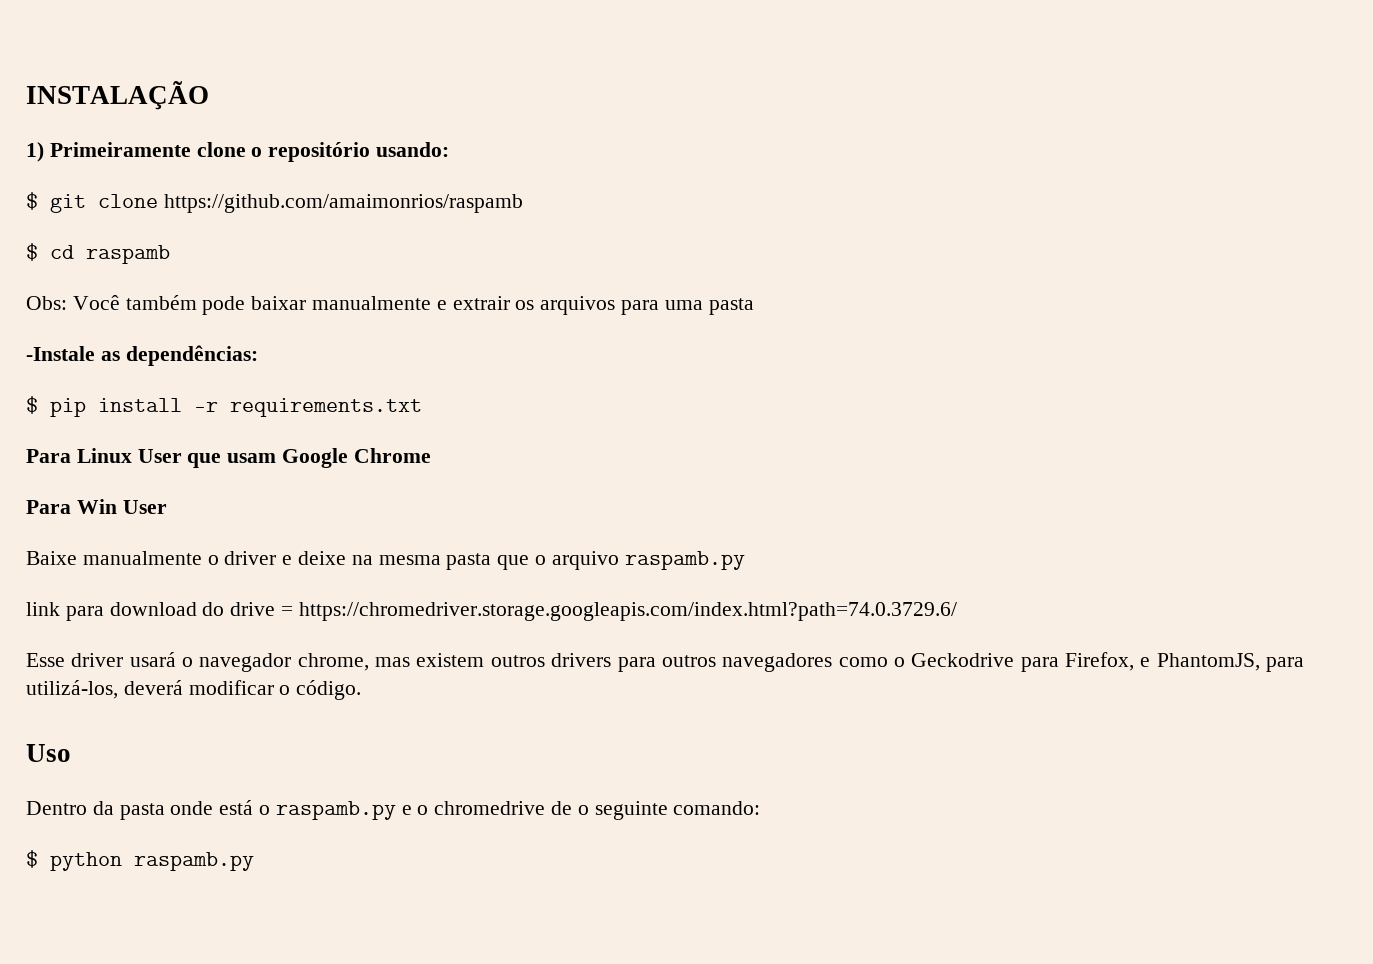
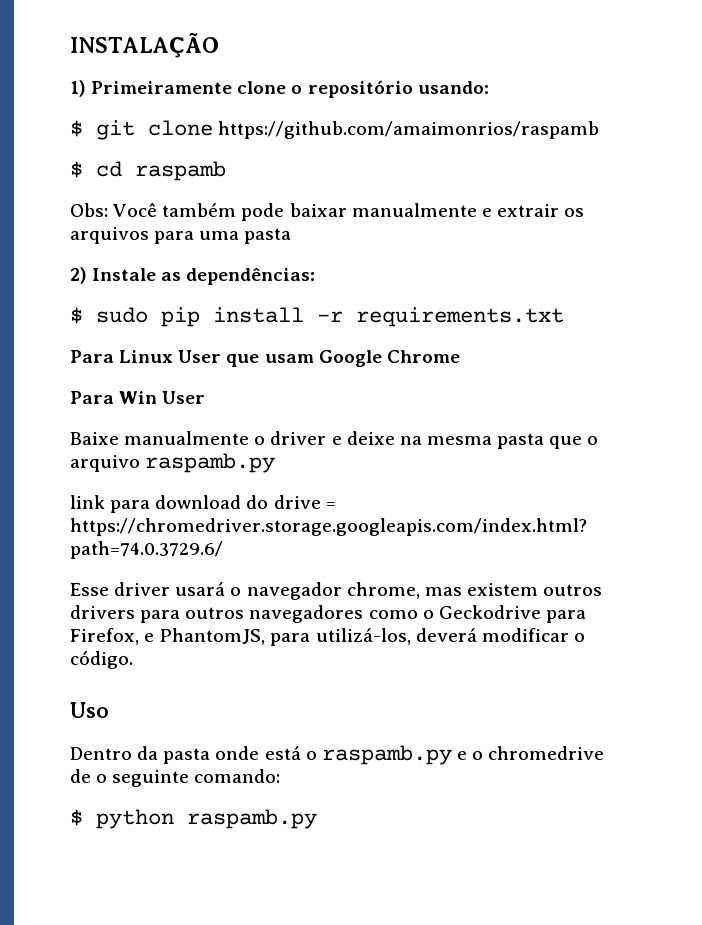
- -Instale as dependências:
+ 2) Instale as dependências:
- $ pip install -r requirements.txt
+ $ sudo pip install -r requirements.txt

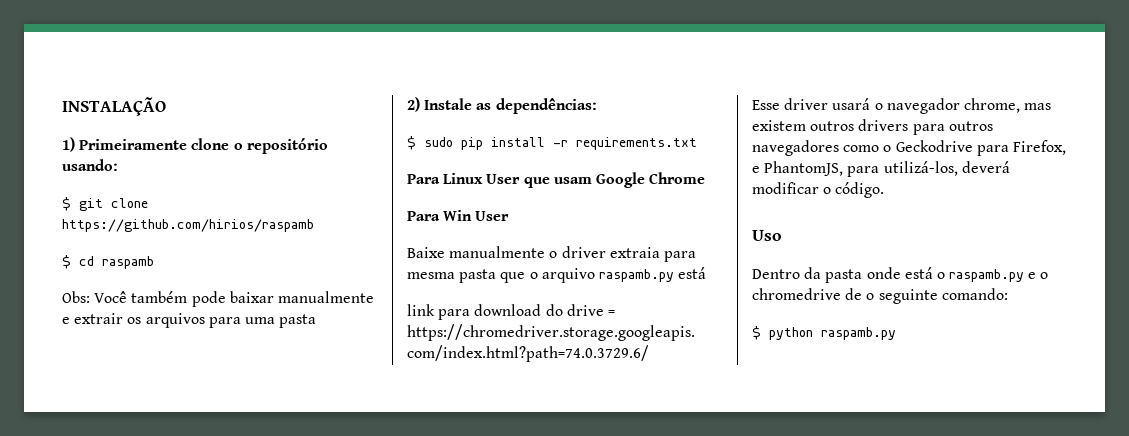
- $ git clone https://github.com/amaimonrios/raspamb
+ $ git clone https://github.com/hirios/raspamb
- Baixe manualmente o driver e deixe na mesma pasta que o arquivo raspamb.py
+ Baixe manualmente o driver extraia para mesma pasta que o arquivo raspamb.py está

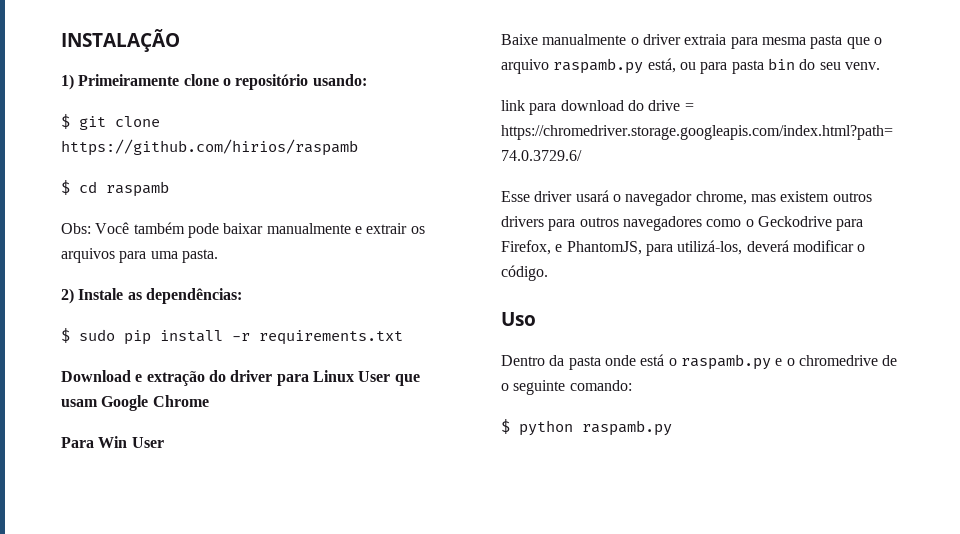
- Obs: Você também pode baixar manualmente e extrair os arquivos para uma pasta
+ Obs: Você também pode baixar manualmente e extrair os arquivos para uma pasta.
- Para Linux User que usam Google Chrome
+ Download e extração do driver para Linux User que usam Google Chrome
- Baixe manualmente o driver extraia para mesma pasta que o arquivo raspamb.py está
+ Baixe manualmente o driver extraia para mesma pasta que o arquivo raspamb.py está, ou para pasta bin do seu venv.

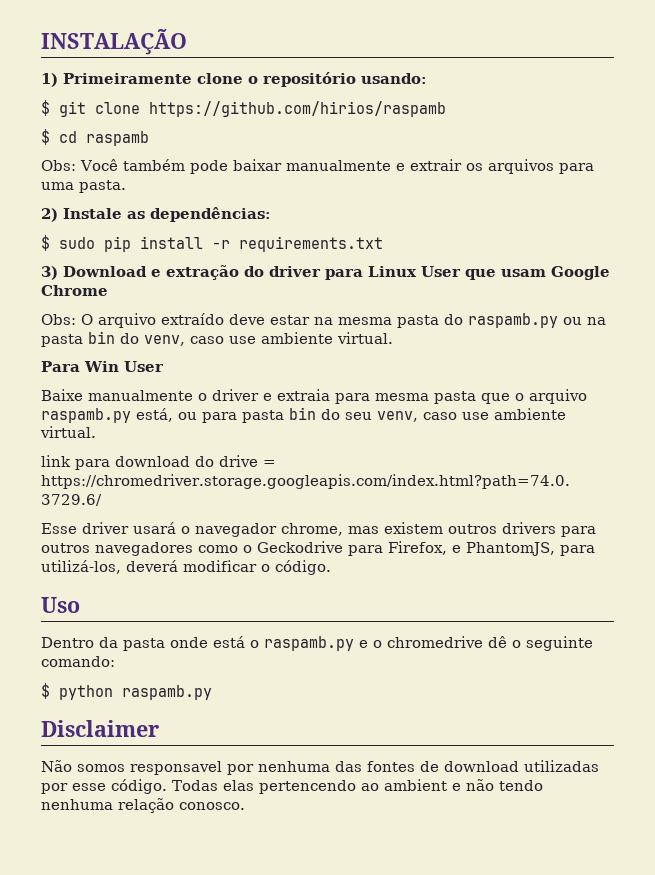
- Download e extração do driver para Linux User que usam Google Chrome
+ 3) Download e extração do driver para Linux User que usam Google Chrome
+ Obs: O arquivo extraído deve estar na mesma pasta do raspamb.py ou na pasta bin do venv, caso use ambiente virtual.
- Baixe manualmente o driver extraia para mesma pasta que o arquivo raspamb.py está, ou para pasta bin do seu venv.
+ Baixe manualmente o driver e extraia para mesma pasta que o arquivo raspamb.py está, ou para pasta bin do seu venv, caso use ambiente virtual.
- Dentro da pasta onde está o raspamb.py e o chromedrive de o seguinte comando:
+ Dentro da pasta onde está o raspamb.py e o chromedrive dê o seguinte comando:
+ Disclaimer
+ Não somos responsavel por nenhuma das fontes de download utilizadas por esse código. Todas elas pertencendo ao ambient e não tendo nenhuma relação conosco.

